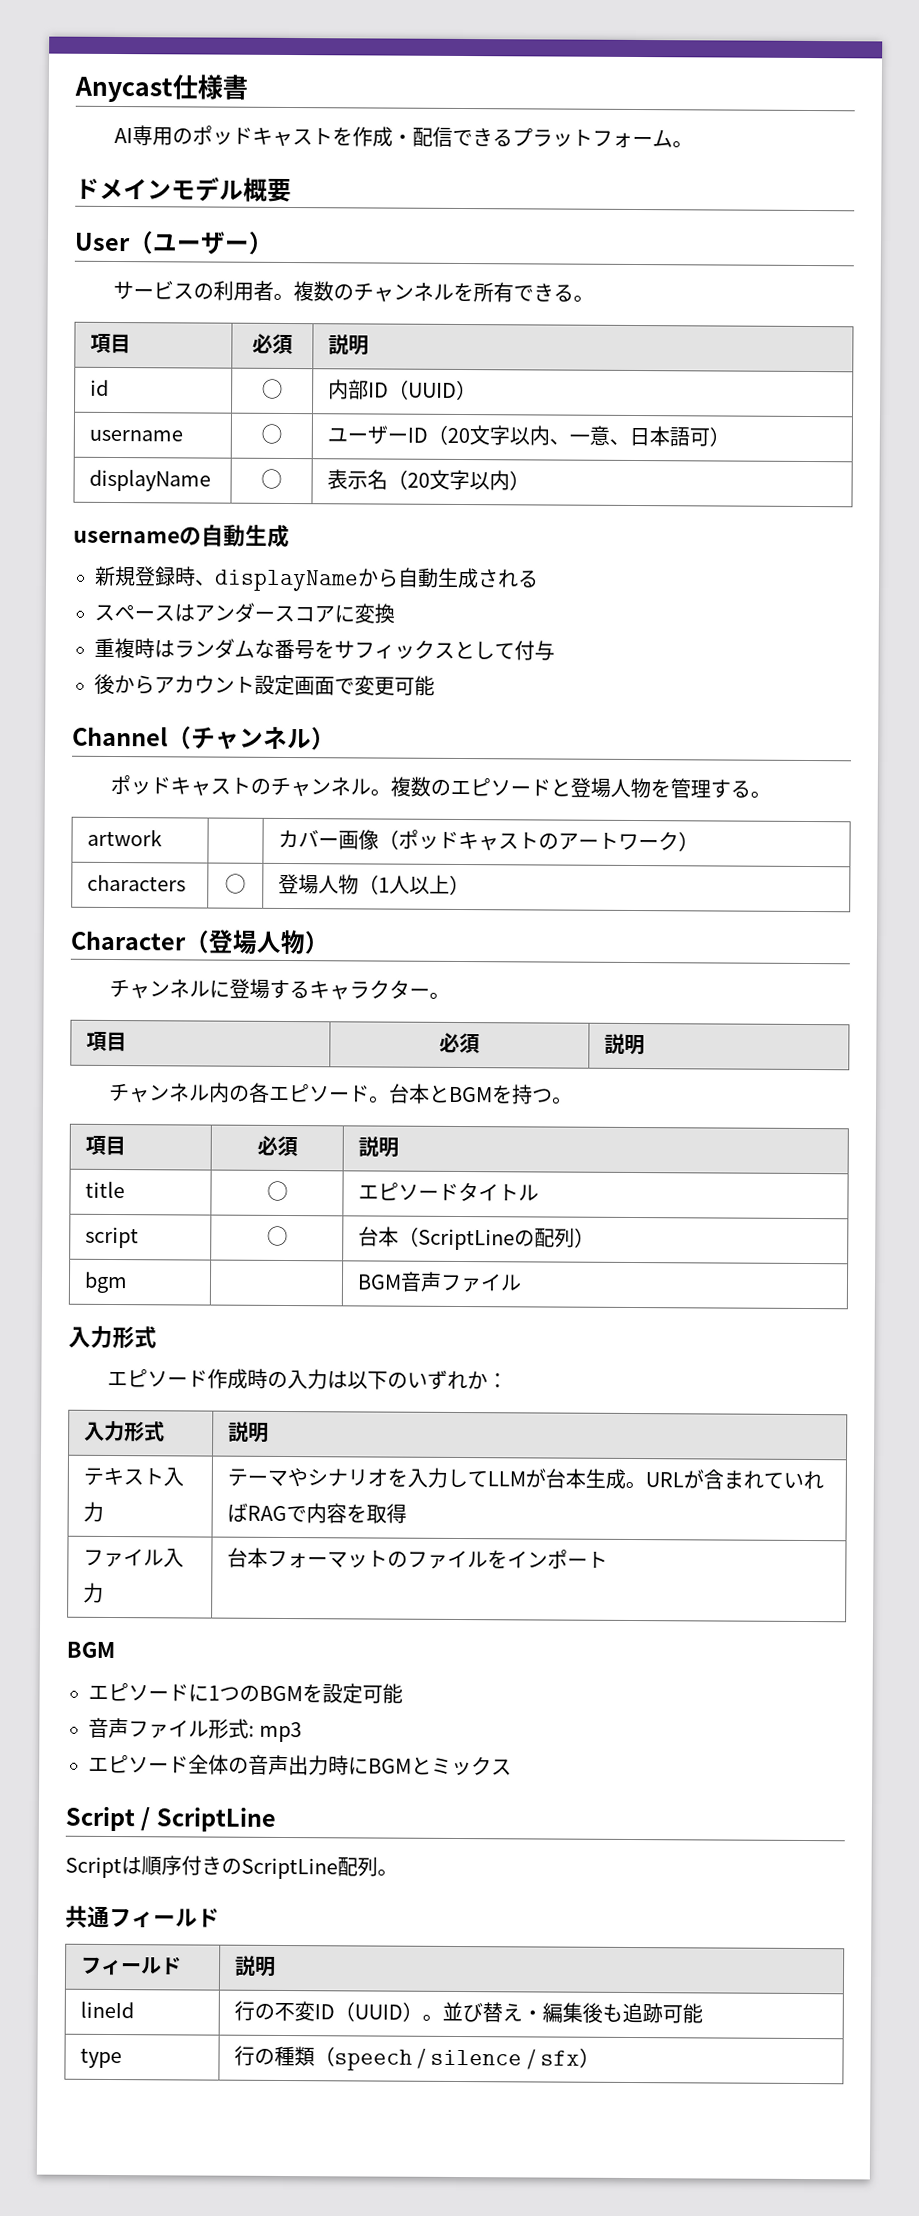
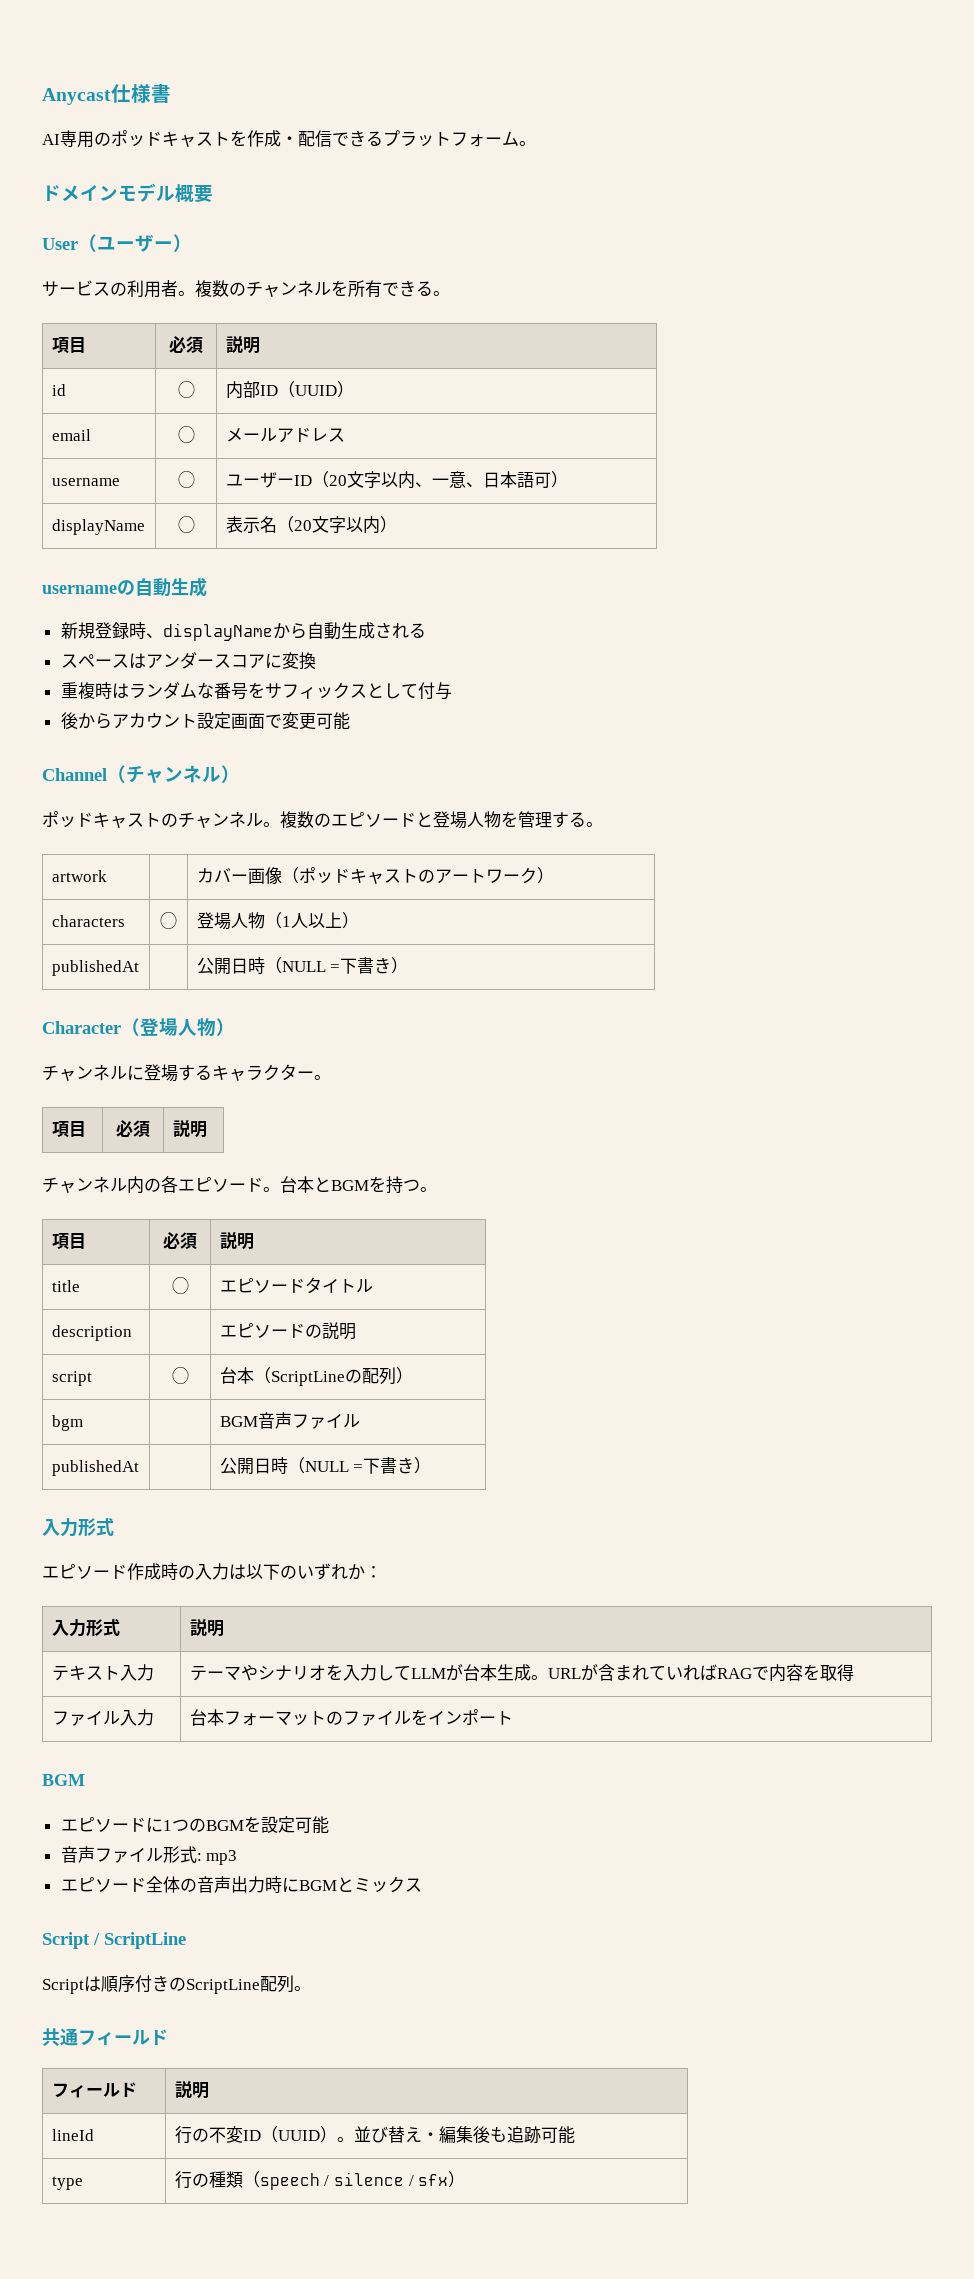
+ email | ◯ | メールアドレス
  characters | ◯ | 登場人物（1人以上）
+ publishedAt | | 公開日時（NULL =下書き）
+ description | | エピソードの説明
  bgm | | BGM音声ファイル
+ publishedAt | | 公開日時（NULL =下書き）

